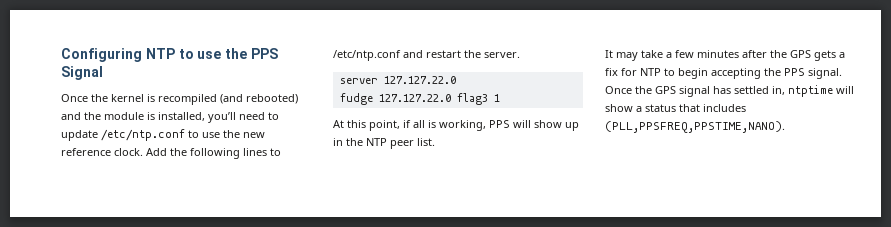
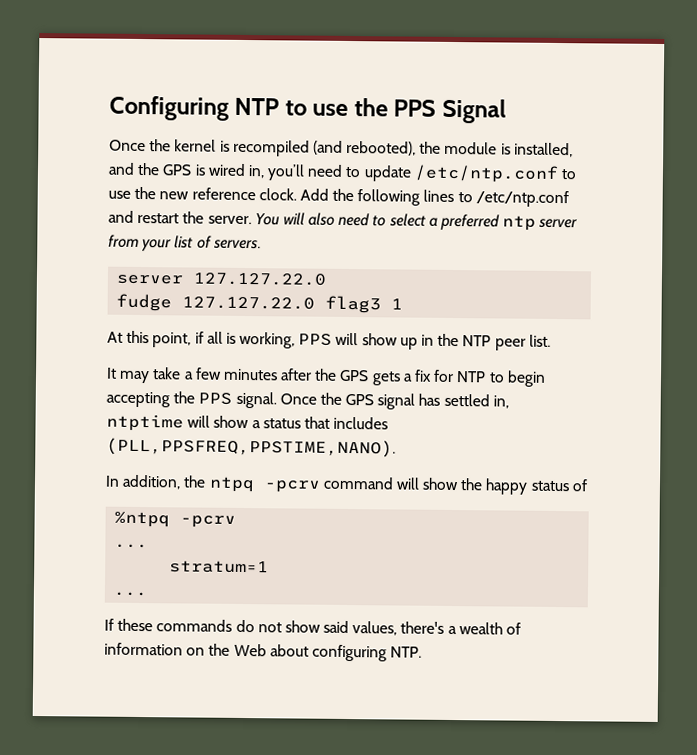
- Once the kernel is recompiled (and rebooted) and the module is installed, you’ll need to update /etc/ntp.conf to use the new reference clock.
+ Once the kernel is recompiled (and rebooted), the module is installed, and the GPS is wired in, you’ll need to update /etc/ntp.conf to use the new reference clock.
+ You will also need to select a preferred ntp server from your list of servers.
+ In addition, the ntpq -pcrv command will show the happy status of
+ %ntpq -pcrv
+ ...
+ stratum=1
+ ...
+ If these commands do not show said values, there's a wealth of information on the Web about configuring NTP.

